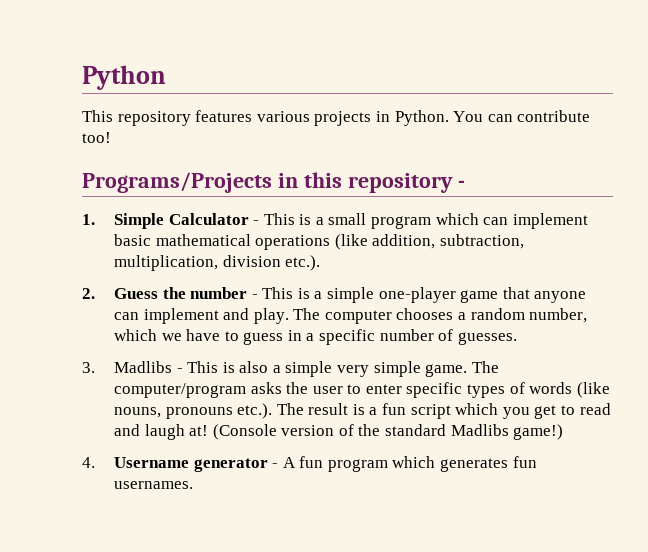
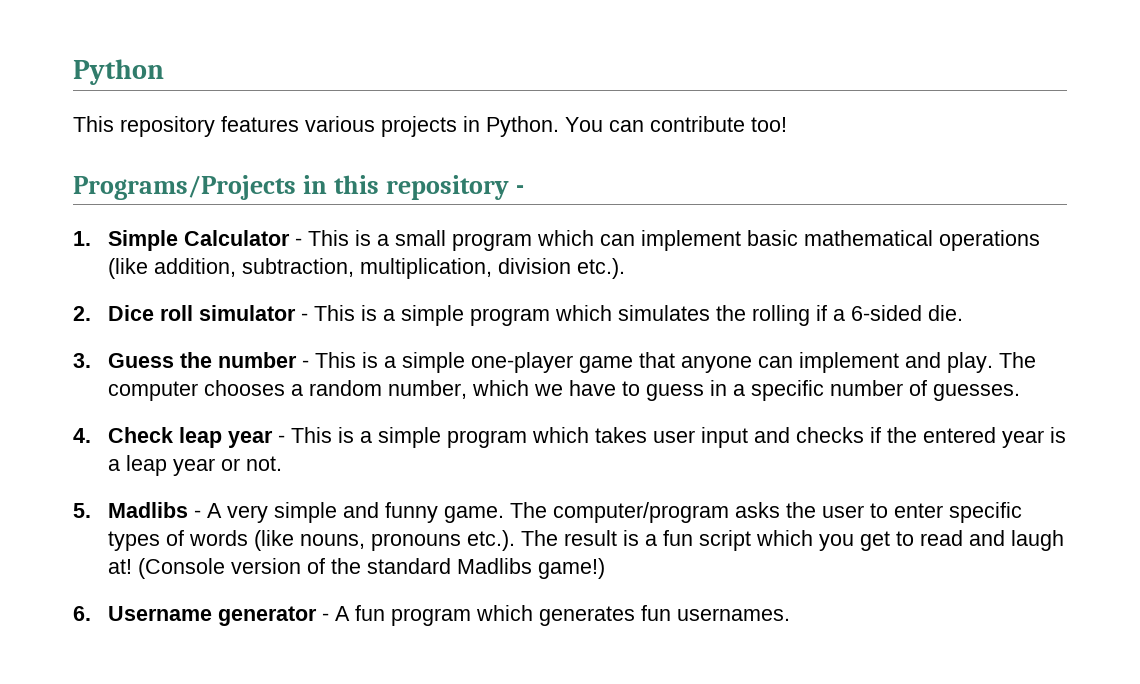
- 2. Guess the number - This is a simple one-player game that anyone can implement and play.
+ 2. Dice roll simulator - This is a simple program which simulates the rolling if a 6-sided die.
+ 3. Guess the number - This is a simple one-player game that anyone can implement and play.
- 3. Madlibs - This is also a simple very simple game.
+ 4. Check leap year - This is a simple program which takes user input and checks if the entered year is a leap year or not.
+ 5. Madlibs - A very simple and funny game.
- 4. Username generator - A fun program which generates fun usernames.
+ 6. Username generator - A fun program which generates fun usernames.

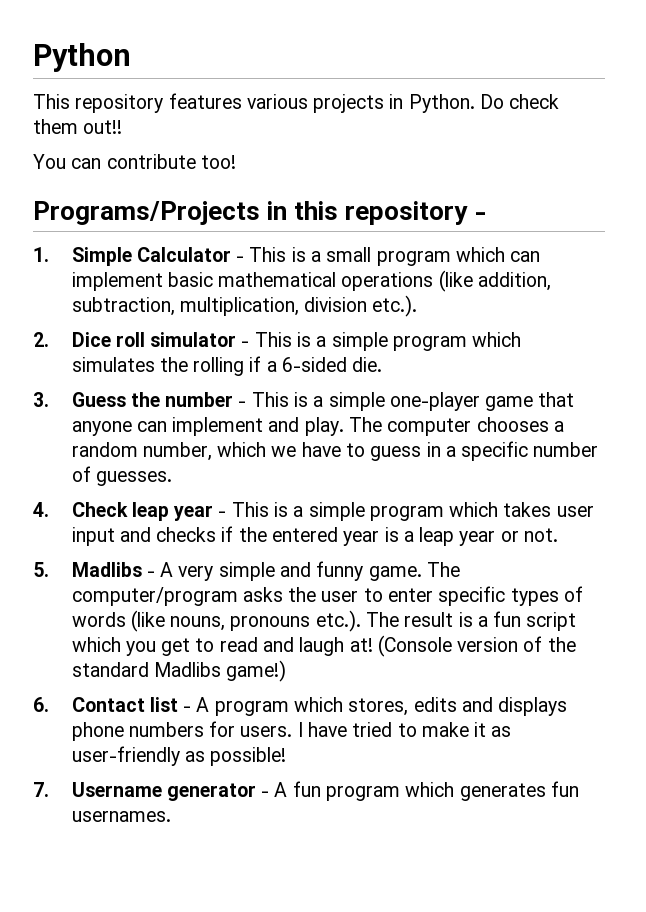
- This repository features various projects in Python. You can contribute too!
+ This repository features various projects in Python. Do check them out!!
+ You can contribute too!
- 6. Username generator - A fun program which generates fun usernames.
+ 6. Contact list - A program which stores, edits and displays phone numbers for users. I have tried to make it as user-friendly as possible!
+ 7. Username generator - A fun program which generates fun usernames.

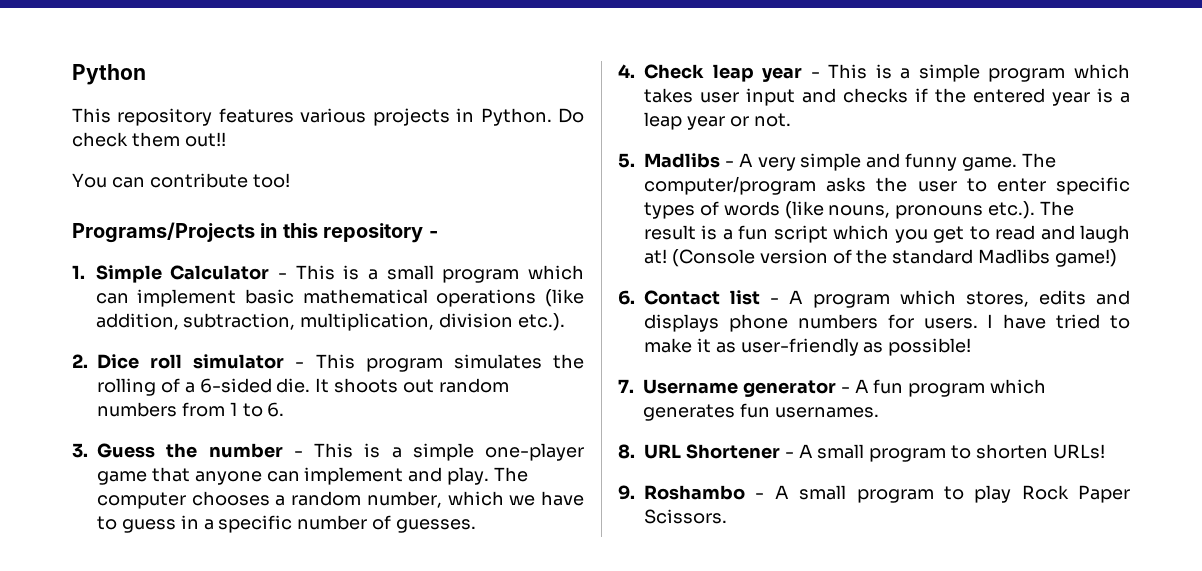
- 2. Dice roll simulator - This is a simple program which simulates the rolling if a 6-sided die.
+ 2. Dice roll simulator - This program simulates the rolling of a 6-sided die. It shoots out random numbers from 1 to 6.
+ 8. URL Shortener - A small program to shorten URLs!
+ 9. Roshambo - A small program to play Rock Paper Scissors.

